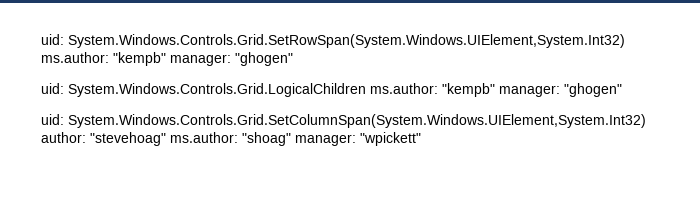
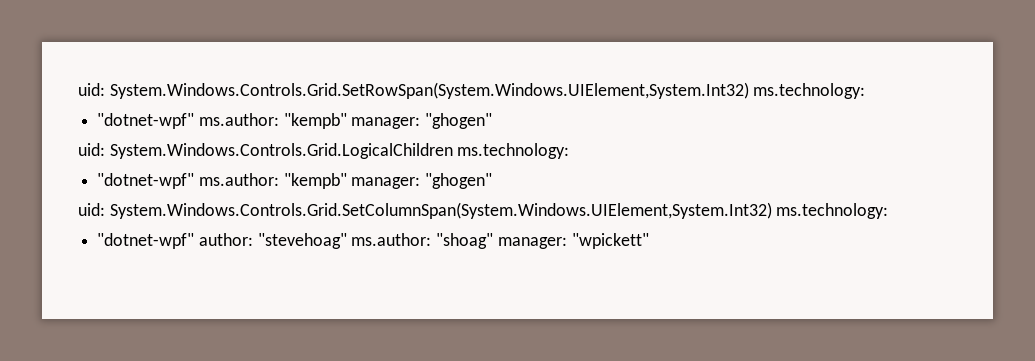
- uid: System.Windows.Controls.Grid.SetRowSpan(System.Windows.UIElement,System.Int32) ms.author: "kempb" manager: "ghogen"
+ uid: System.Windows.Controls.Grid.SetRowSpan(System.Windows.UIElement,System.Int32) ms.technology:
+ "dotnet-wpf" ms.author: "kempb" manager: "ghogen"
- uid: System.Windows.Controls.Grid.LogicalChildren ms.author: "kempb" manager: "ghogen"
+ uid: System.Windows.Controls.Grid.LogicalChildren ms.technology:
+ "dotnet-wpf" ms.author: "kempb" manager: "ghogen"
- uid: System.Windows.Controls.Grid.SetColumnSpan(System.Windows.UIElement,System.Int32) author: "stevehoag" ms.author: "shoag" manager: "wpickett"
+ uid: System.Windows.Controls.Grid.SetColumnSpan(System.Windows.UIElement,System.Int32) ms.technology:
+ "dotnet-wpf" author: "stevehoag" ms.author: "shoag" manager: "wpickett"

